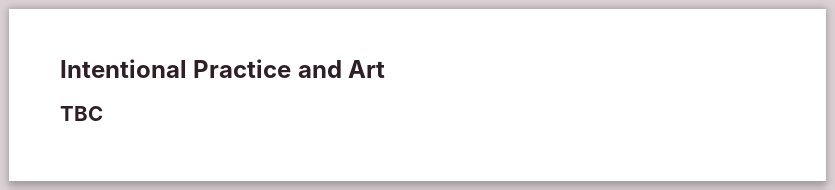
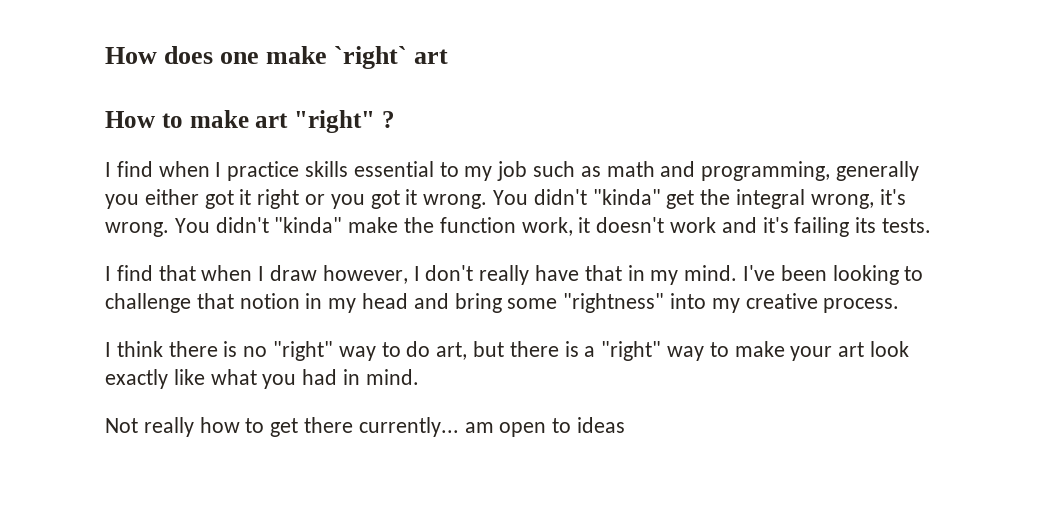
- Intentional Practice and Art
- TBC
+ How does one make `right` art
+ How to make art "right" ?
+ I find when I practice skills essential to my job such as math and programming, generally you either got it right or you got it wrong. You didn't "kinda" get the integral wrong, it's wrong. You didn't "kinda" make the function work, it doesn't work and it's failing its tests.
+ I find that when I draw however, I don't really have that in my mind. I've been looking to challenge that notion in my head and bring some "rightness" into my creative process.
+ I think there is no "right" way to do art, but there is a "right" way to make your art look exactly like what you had in mind.
+ Not really how to get there currently... am open to ideas

